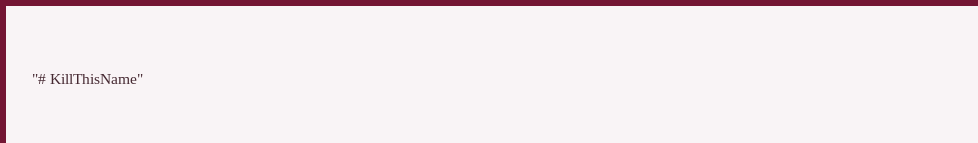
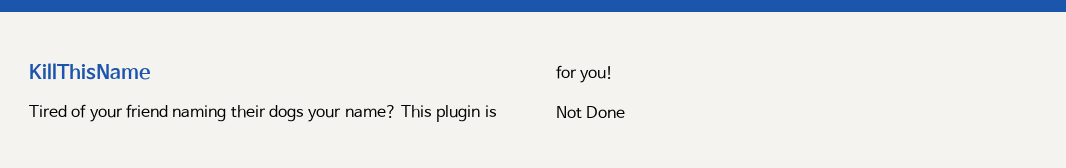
- "# KillThisName"
+ KillThisName
+ Tired of your friend naming their dogs your name? This plugin is for you!
+ Not Done

